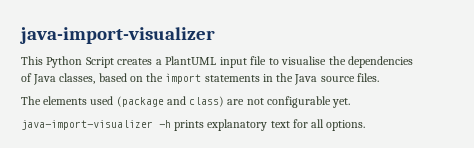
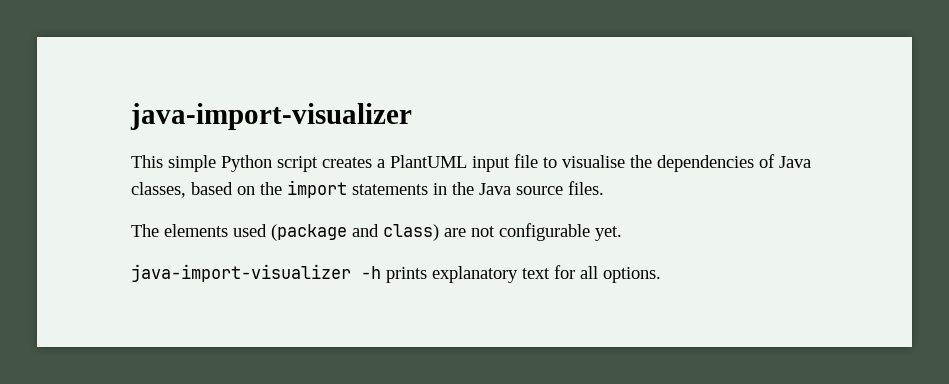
- This Python Script creates a PlantUML input file to visualise the dependencies of Java classes, based on the ìmport statements in the Java source files.
+ This simple Python script creates a PlantUML input file to visualise the dependencies of Java classes, based on the import statements in the Java source files.

